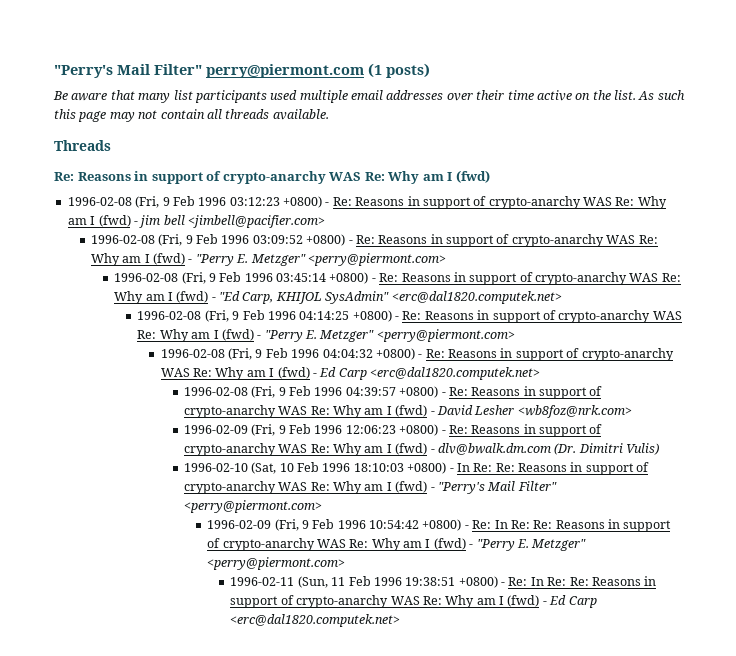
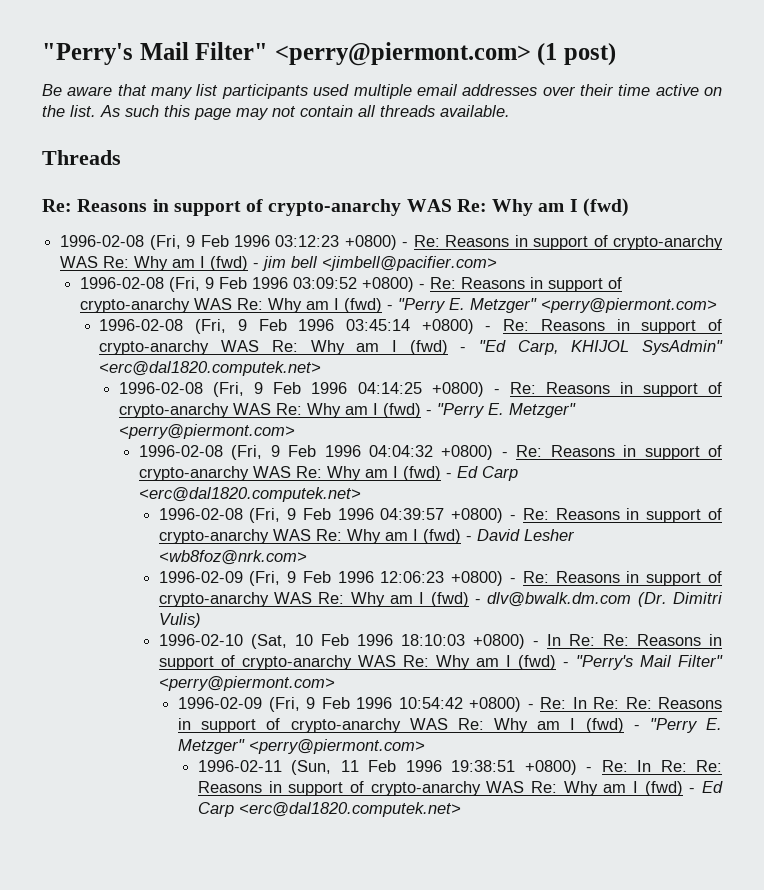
- "Perry's Mail Filter" perry@piermont.com (1 posts)
+ "Perry's Mail Filter" <perry@piermont.com> (1 post)

